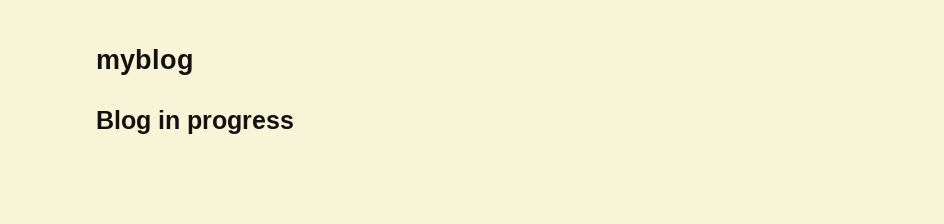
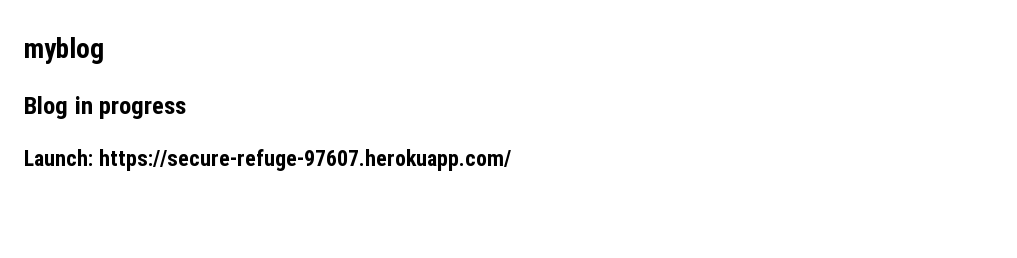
+ Launch: https://secure-refuge-97607.herokuapp.com/

